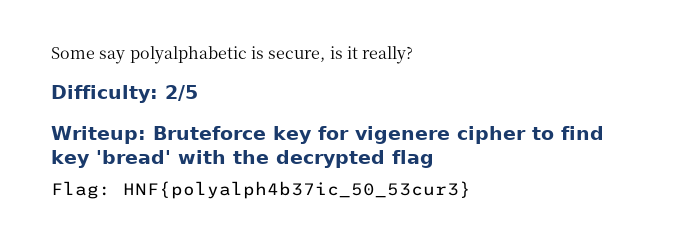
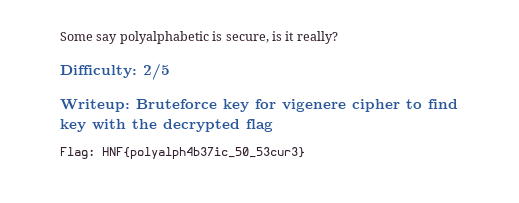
- Writeup: Bruteforce key for vigenere cipher to find key 'bread' with the decrypted flag
+ Writeup: Bruteforce key for vigenere cipher to find key with the decrypted flag

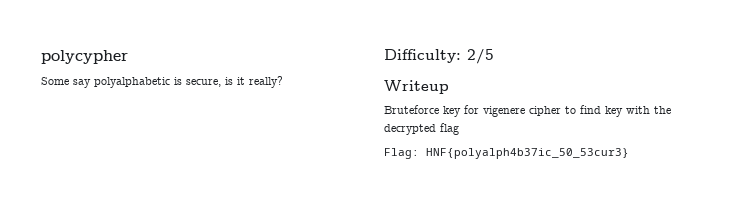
+ polycypher
- Writeup: Bruteforce key for vigenere cipher to find key with the decrypted flag
+ Writeup
+ Bruteforce key for vigenere cipher to find key with the decrypted flag

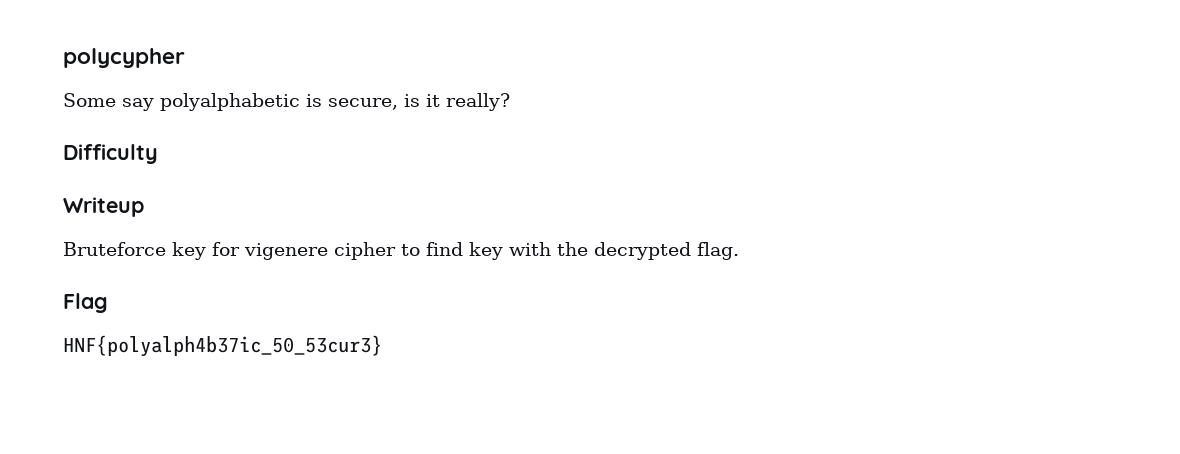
- Difficulty: 2/5
+ Difficulty
- Bruteforce key for vigenere cipher to find key with the decrypted flag
- Flag: HNF{polyalph4b37ic_50_53cur3}
+ Bruteforce key for vigenere cipher to find key with the decrypted flag.
+ Flag
+ HNF{polyalph4b37ic_50_53cur3}

